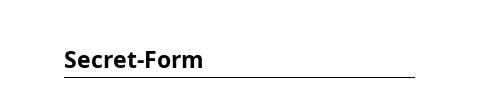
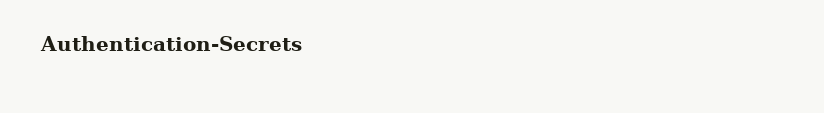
- Secret-Form
+ Authentication-Secrets

